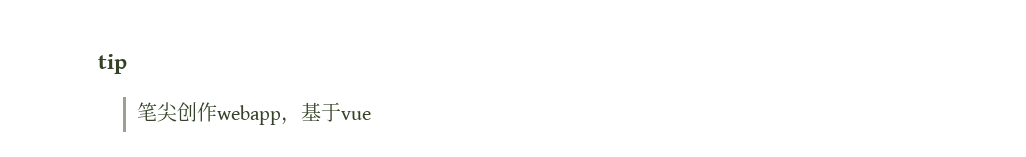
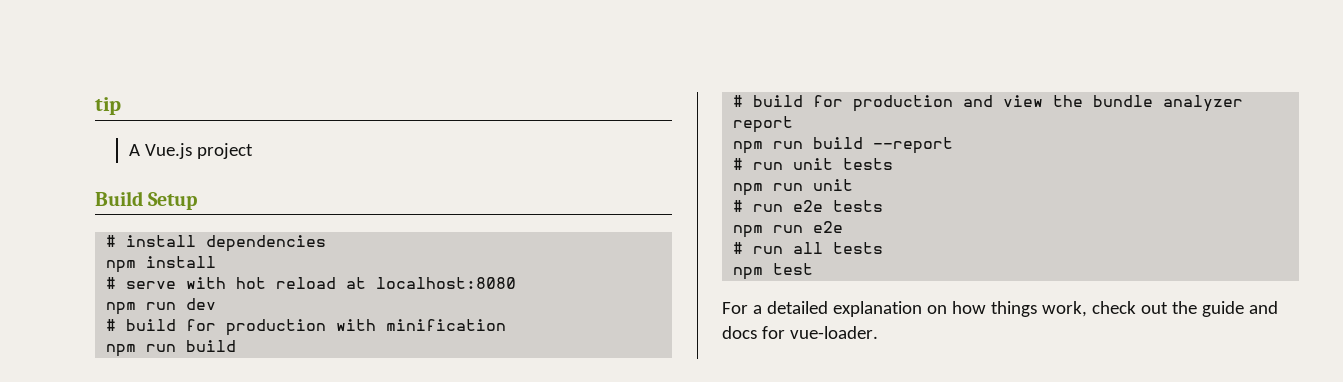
- 笔尖创作webapp，基于vue
+ A Vue.js project
+ Build Setup
+ # install dependencies
+ npm install
+ # serve with hot reload at localhost:8080
+ npm run dev
+ # build for production with minification
+ npm run build
+ # build for production and view the bundle analyzer report
+ npm run build --report
+ # run unit tests
+ npm run unit
+ # run e2e tests
+ npm run e2e
+ # run all tests
+ npm test
+ For a detailed explanation on how things work, check out the guide and docs for vue-loader.

